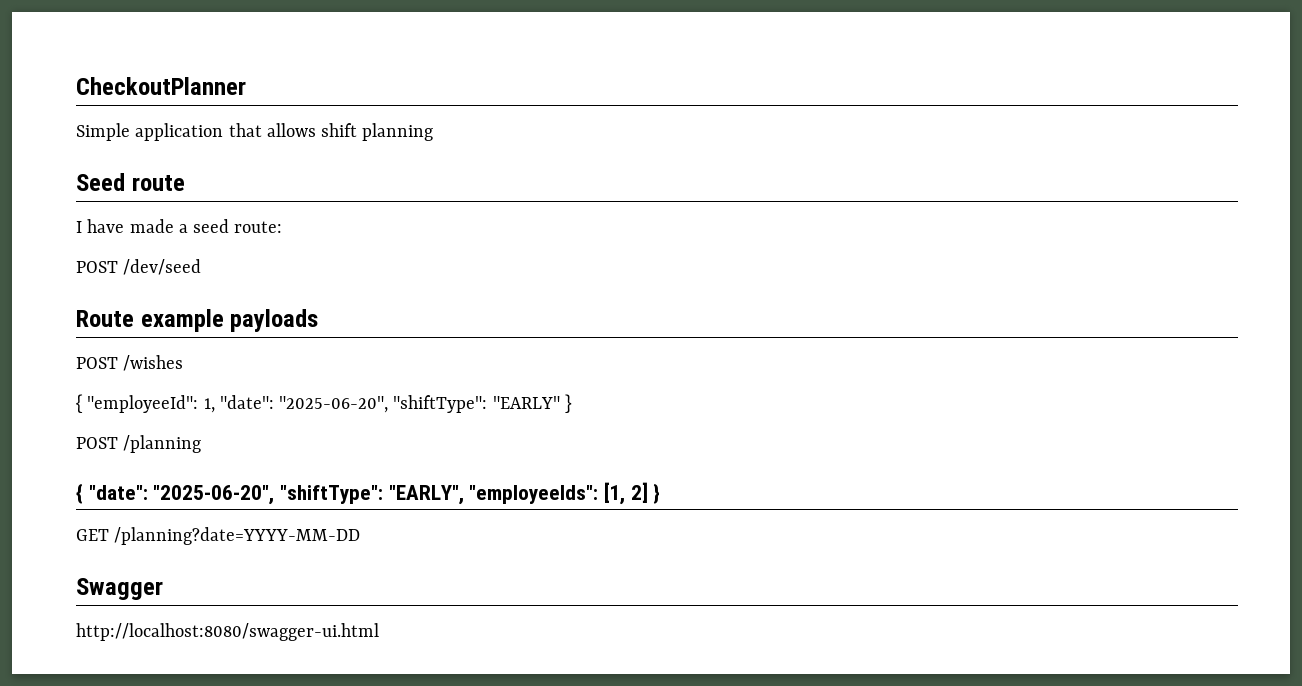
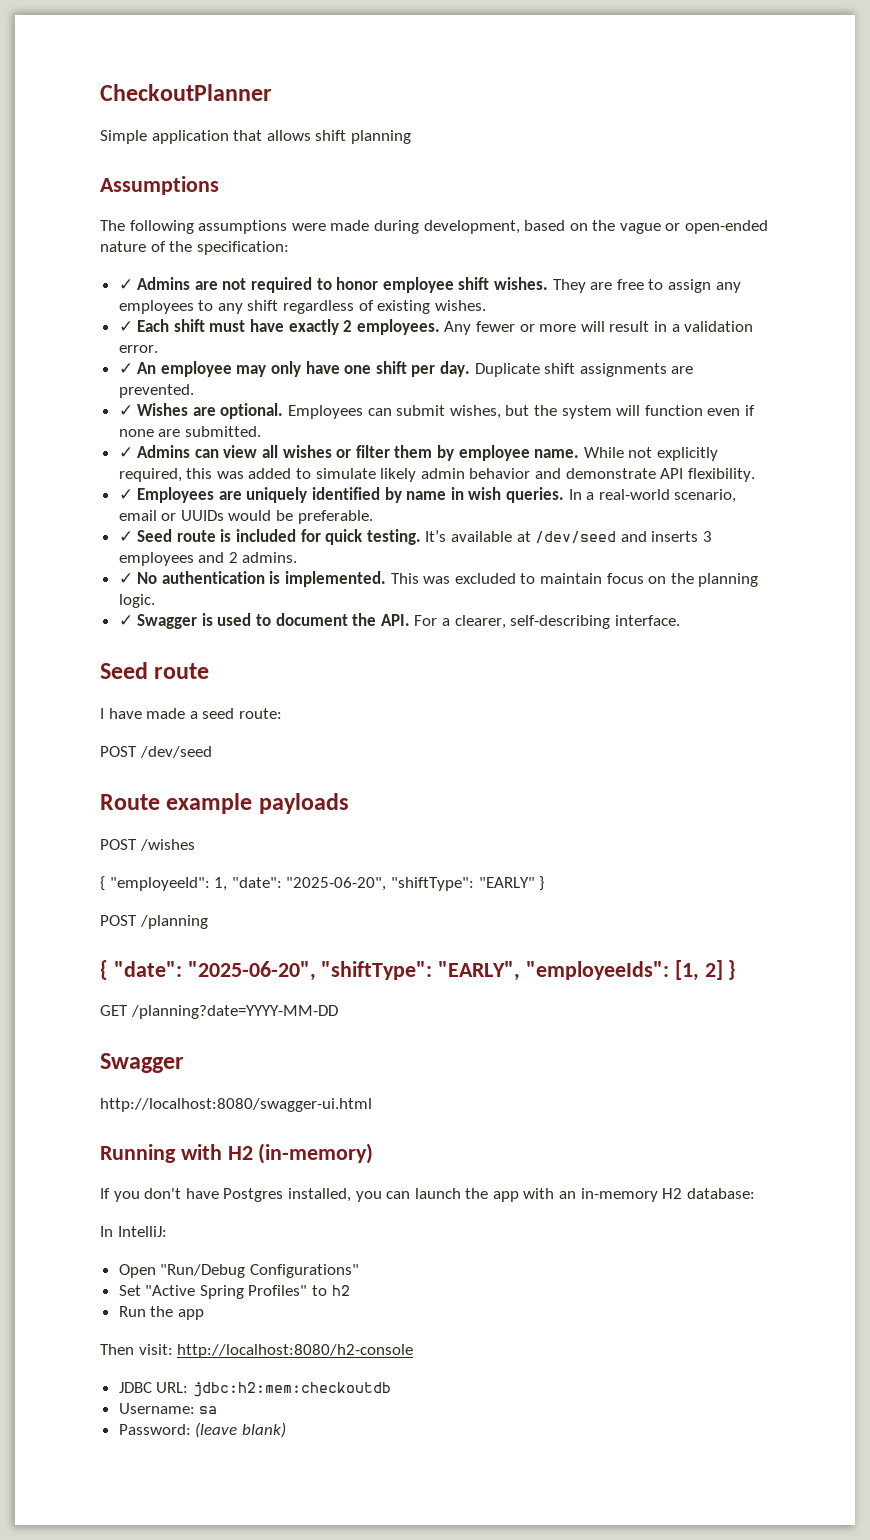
+ Assumptions
+ The following assumptions were made during development, based on the vague or open-ended nature of the specification:
+ ✓ Admins are not required to honor employee shift wishes. They are free to assign any employees to any shift regardless of existing wishes.
+ ✓ Each shift must have exactly 2 employees. Any fewer or more will result in a validation error.
+ ✓ An employee may only have one shift per day. Duplicate shift assignments are prevented.
+ ✓ Wishes are optional. Employees can submit wishes, but the system will function even if none are submitted.
+ ✓ Admins can view all wishes or filter them by employee name. While not explicitly required, this was added to simulate likely admin behavior and demonstrate API flexibility.
+ ✓ Employees are uniquely identified by name in wish queries. In a real-world scenario, email or UUIDs would be preferable.
+ ✓ Seed route is included for quick testing. It’s available at /dev/seed and inserts 3 employees and 2 admins.
+ ✓ No authentication is implemented. This was excluded to maintain focus on the planning logic.
+ ✓ Swagger is used to document the API. For a clearer, self-describing interface.
+ Running with H2 (in-memory)
+ If you don't have Postgres installed, you can launch the app with an in-memory H2 database:
+ In IntelliJ:
+ Open "Run/Debug Configurations"
+ Set "Active Spring Profiles" to h2
+ Run the app
+ Then visit: http://localhost:8080/h2-console
+ JDBC URL: jdbc:h2:mem:checkoutdb
+ Username: sa
+ Password: (leave blank)

